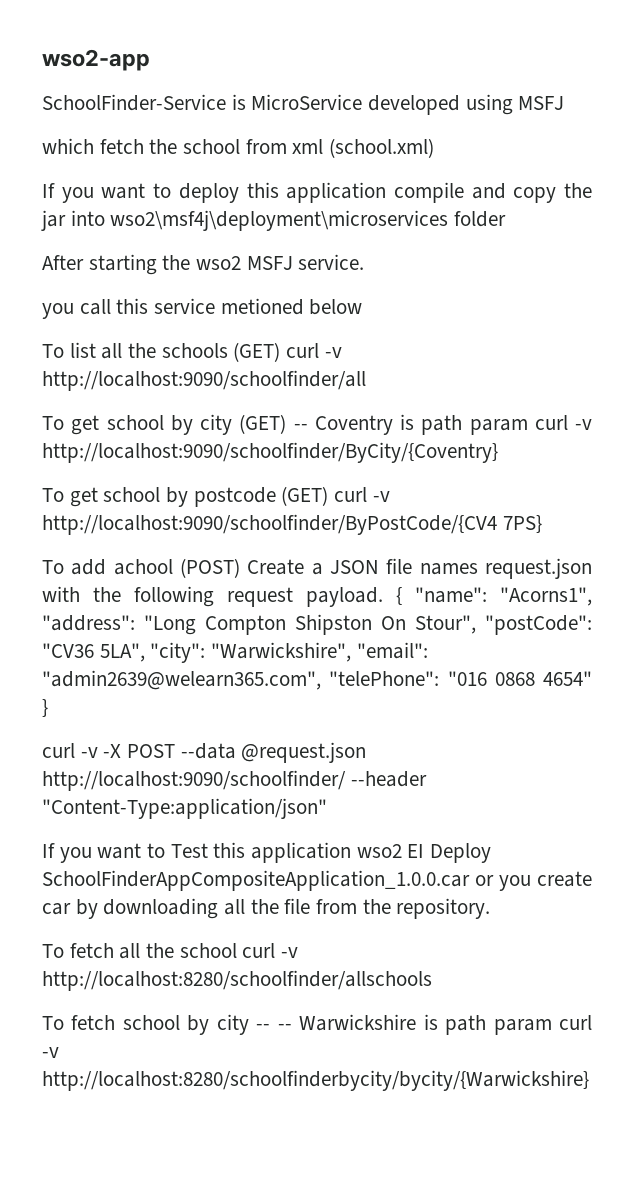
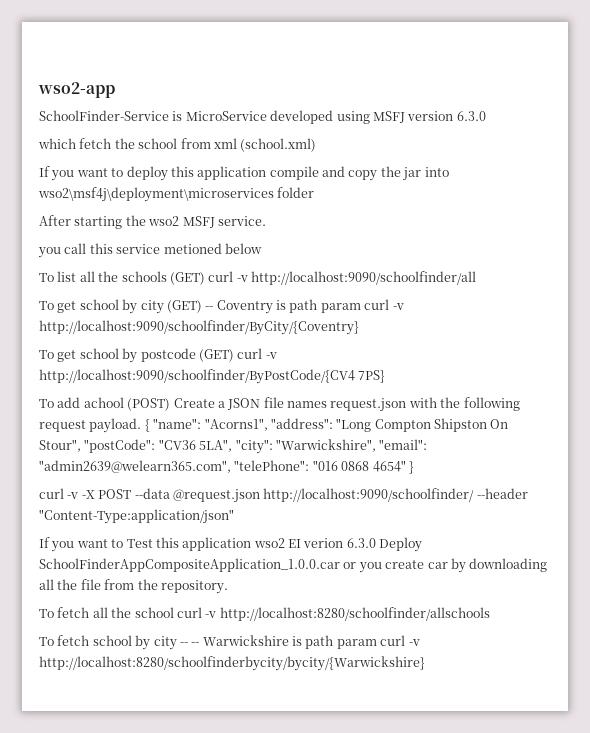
- SchoolFinder-Service is MicroService developed using MSFJ
+ SchoolFinder-Service is MicroService developed using MSFJ version 6.3.0
- If you want to Test this application wso2 EI Deploy SchoolFinderAppCompositeApplication_1.0.0.car or you create car by downloading all the file from the repository.
+ If you want to Test this application wso2 EI verion 6.3.0 Deploy SchoolFinderAppCompositeApplication_1.0.0.car or you create car by downloading all the file from the repository.

